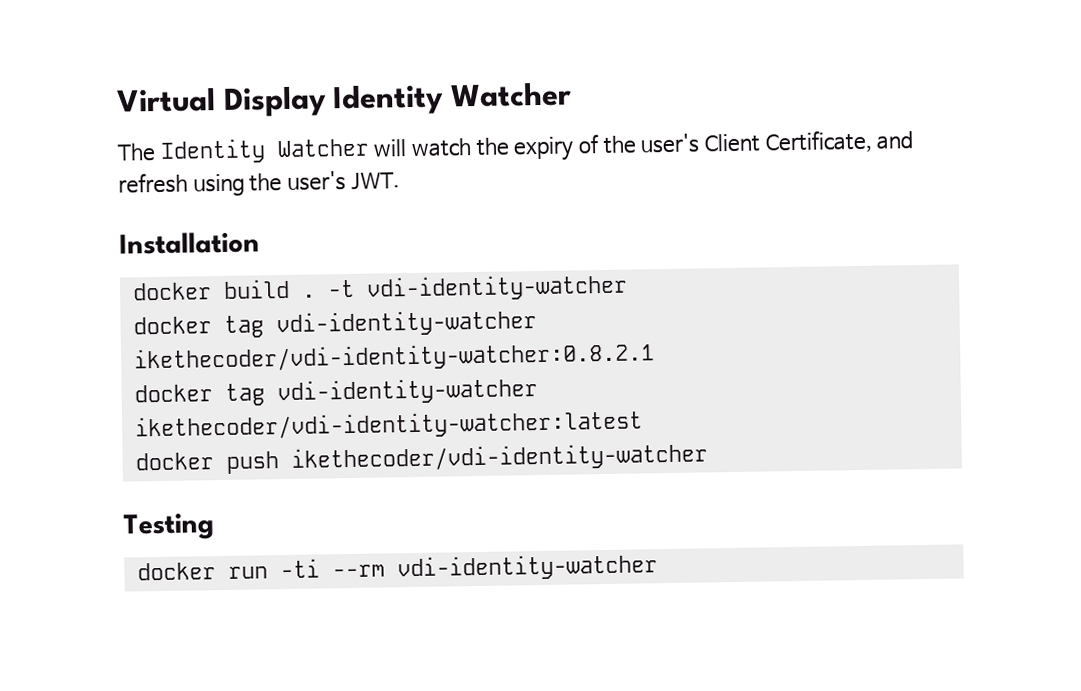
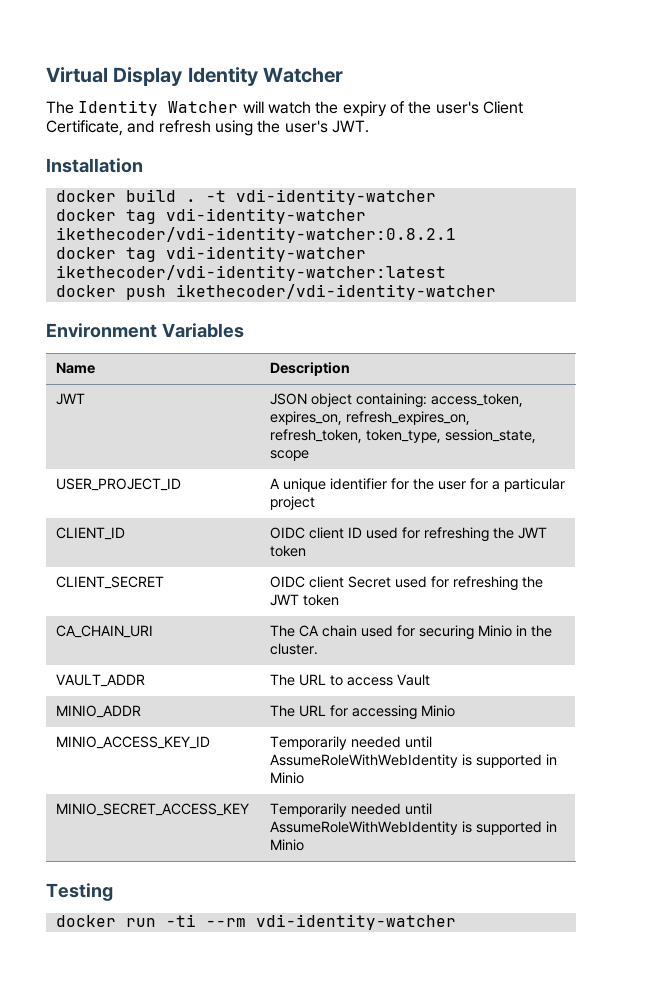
+ Environment Variables
+ Name | Description
+ JWT | JSON object containing: access_token, expires_on, refresh_expires_on, refresh_token, token_type, session_state, scope
+ USER_PROJECT_ID | A unique identifier for the user for a particular project
+ CLIENT_ID | OIDC client ID used for refreshing the JWT token
+ CLIENT_SECRET | OIDC client Secret used for refreshing the JWT token
+ CA_CHAIN_URI | The CA chain used for securing Minio in the cluster.
+ VAULT_ADDR | The URL to access Vault
+ MINIO_ADDR | The URL for accessing Minio
+ MINIO_ACCESS_KEY_ID | Temporarily needed until AssumeRoleWithWebIdentity is supported in Minio
+ MINIO_SECRET_ACCESS_KEY | Temporarily needed until AssumeRoleWithWebIdentity is supported in Minio

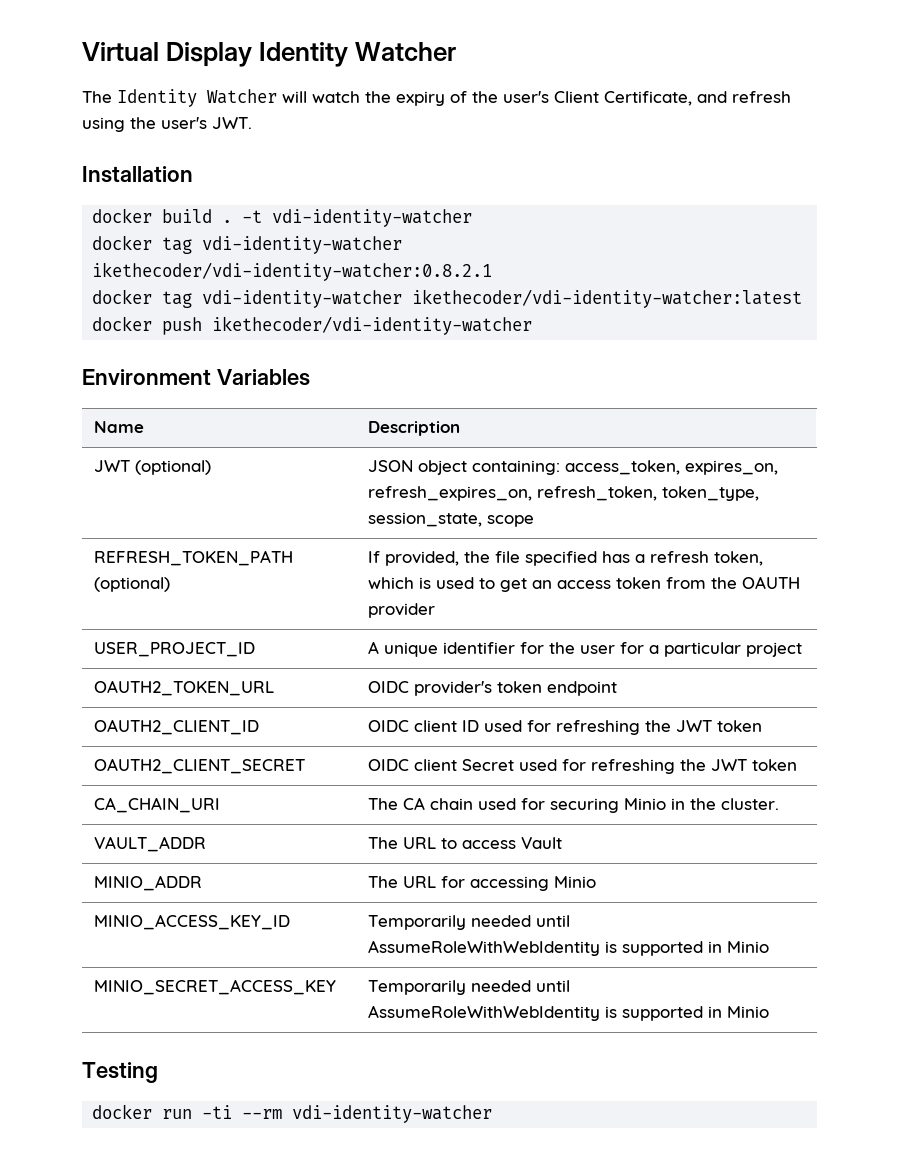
- JWT | JSON object containing: access_token, expires_on, refresh_expires_on, refresh_token, token_type, session_state, scope
+ JWT (optional) | JSON object containing: access_token, expires_on, refresh_expires_on, refresh_token, token_type, session_state, scope
+ REFRESH_TOKEN_PATH (optional) | If provided, the file specified has a refresh token, which is used to get an access token from the OAUTH provider
- CLIENT_ID | OIDC client ID used for refreshing the JWT token
+ OAUTH2_TOKEN_URL | OIDC provider's token endpoint
+ OAUTH2_CLIENT_ID | OIDC client ID used for refreshing the JWT token
- CLIENT_SECRET | OIDC client Secret used for refreshing the JWT token
+ OAUTH2_CLIENT_SECRET | OIDC client Secret used for refreshing the JWT token

